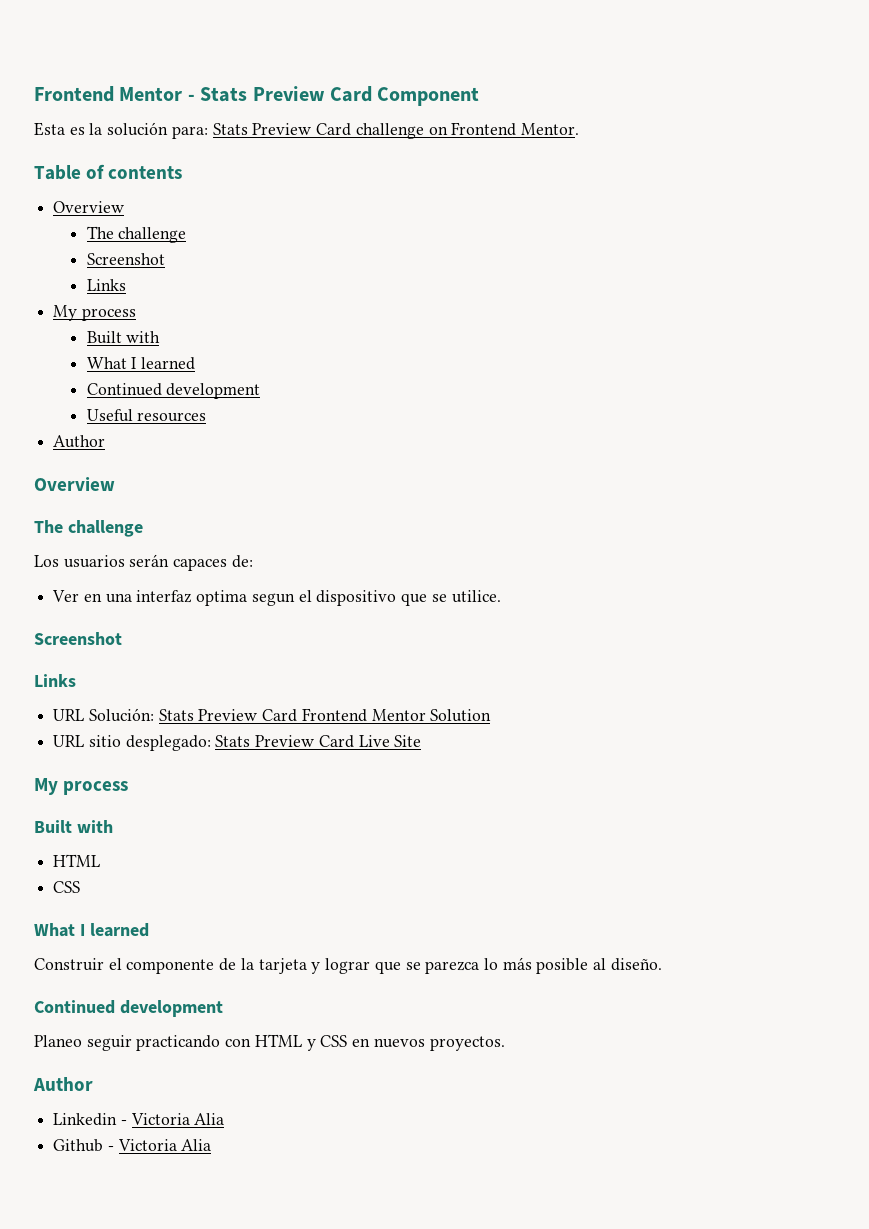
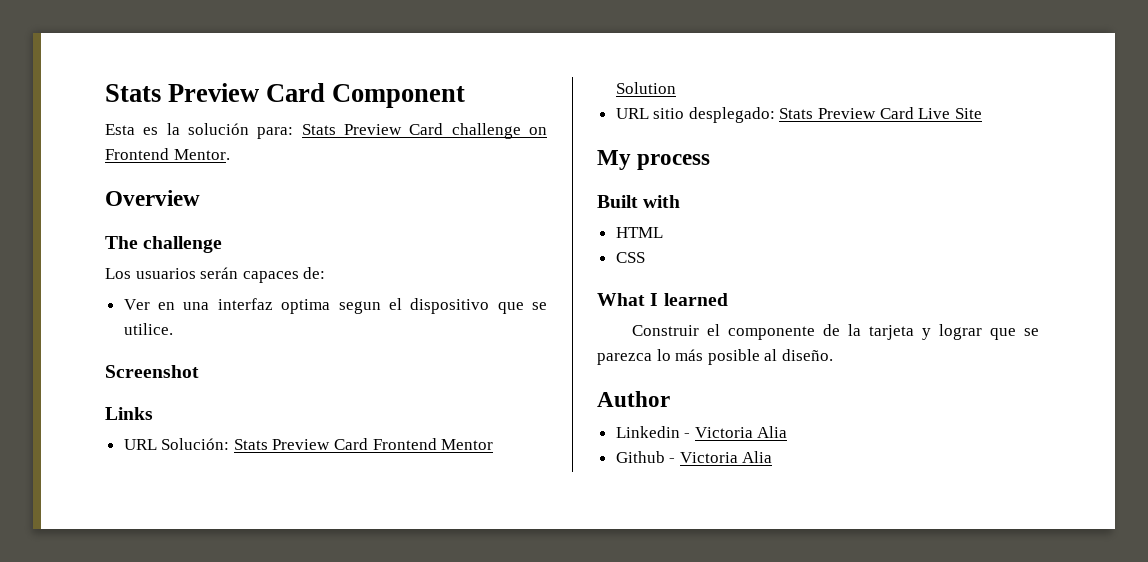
- Frontend Mentor - Stats Preview Card Component
+ Stats Preview Card Component
- Table of contents
- Overview
- The challenge
- Screenshot
- Links
- My process
- Built with
- What I learned
- Continued development
- Useful resources
- Author
  Construir el componente de la tarjeta y lograr que se parezca lo más posible al diseño.
- Continued development
- Planeo seguir practicando con HTML y CSS en nuevos proyectos.

